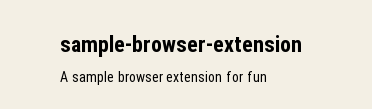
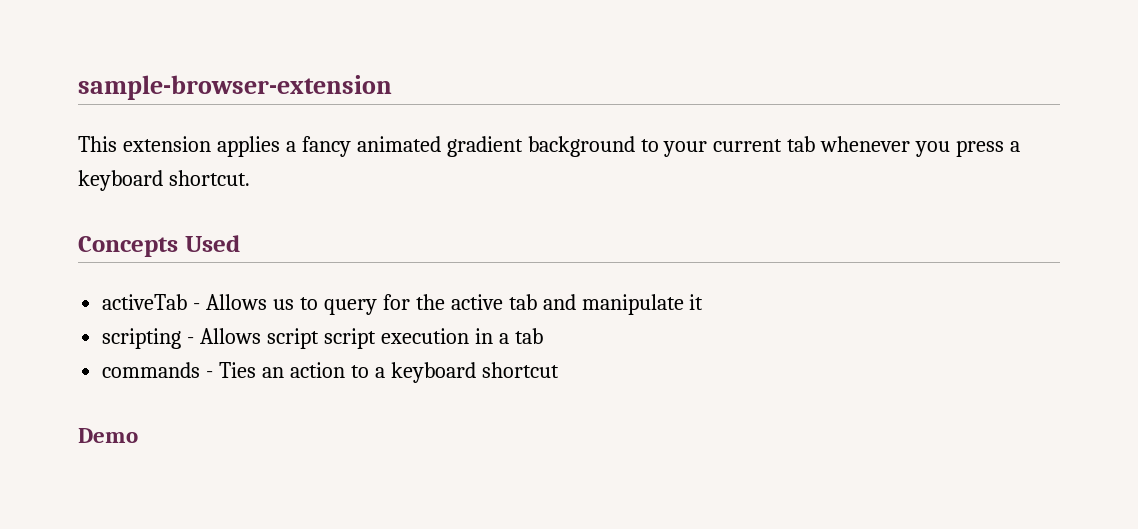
- A sample browser extension for fun
+ This extension applies a fancy animated gradient background to your current tab whenever you press a keyboard shortcut.
+ Concepts Used
+ activeTab - Allows us to query for the active tab and manipulate it
+ scripting - Allows script script execution in a tab
+ commands - Ties an action to a keyboard shortcut
+ Demo

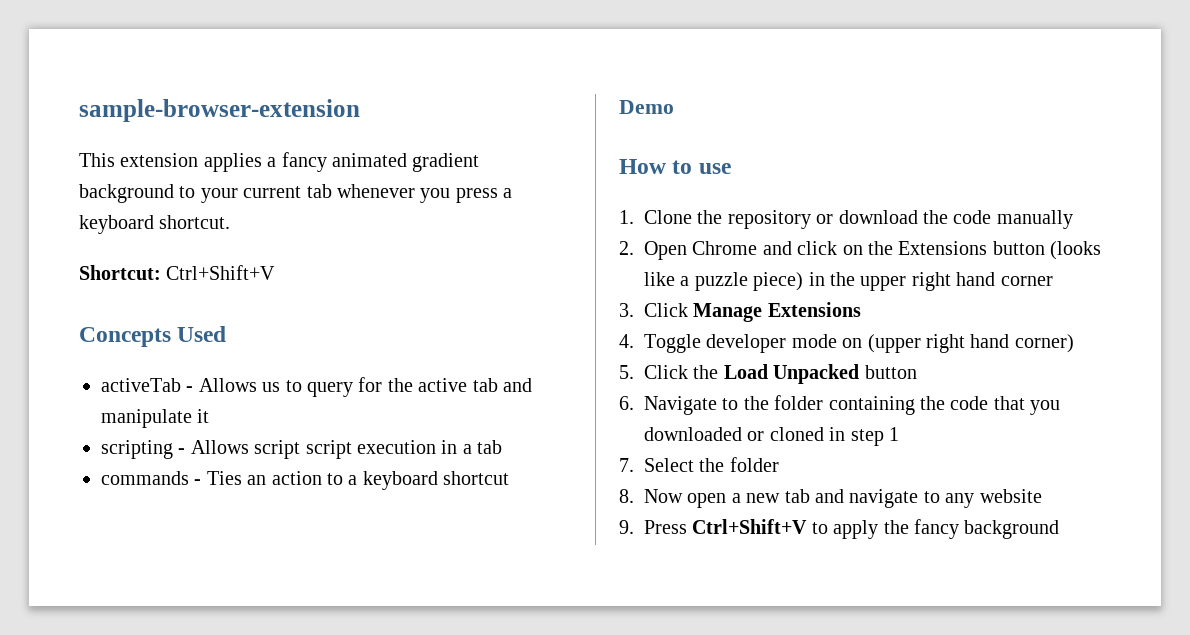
+ Shortcut: Ctrl+Shift+V
+ How to use
+ 1. Clone the repository or download the code manually
+ 2. Open Chrome and click on the Extensions button (looks like a puzzle piece) in the upper right hand corner
+ 3. Click Manage Extensions
+ 4. Toggle developer mode on (upper right hand corner)
+ 5. Click the Load Unpacked button
+ 6. Navigate to the folder containing the code that you downloaded or cloned in step 1
+ 7. Select the folder
+ 8. Now open a new tab and navigate to any website
+ 9. Press Ctrl+Shift+V to apply the fancy background

